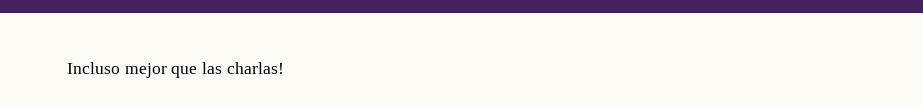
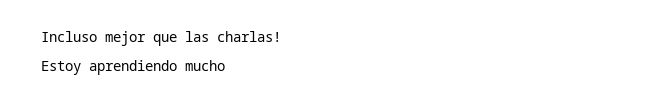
+ Estoy aprendiendo mucho

